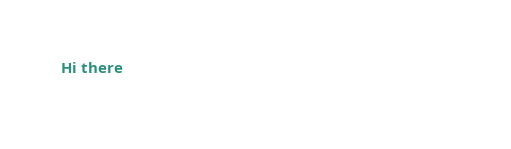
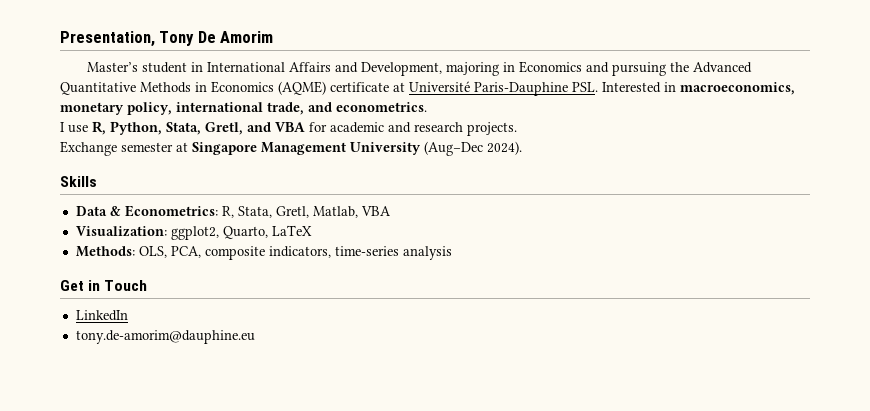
- Hi there
+ Presentation, Tony De Amorim
+ Master’s student in International Affairs and Development, majoring in Economics and pursuing the Advanced Quantitative Methods in Economics (AQME) certificate at Université Paris-Dauphine PSL. Interested in macroeconomics, monetary policy, international trade, and econometrics.
+ I use R, Python, Stata, Gretl, and VBA for academic and research projects.
+ Exchange semester at Singapore Management University (Aug–Dec 2024).
+ Skills
+ Data & Econometrics: R, Stata, Gretl, Matlab, VBA
+ Visualization: ggplot2, Quarto, LaTeX
+ Methods: OLS, PCA, composite indicators, time-series analysis
+ Get in Touch
+ LinkedIn
+ tony.de-amorim@dauphine.eu

